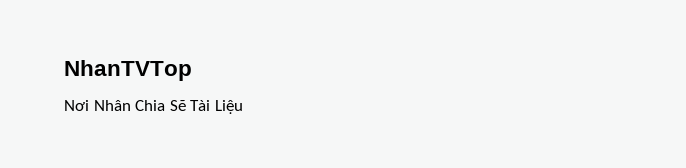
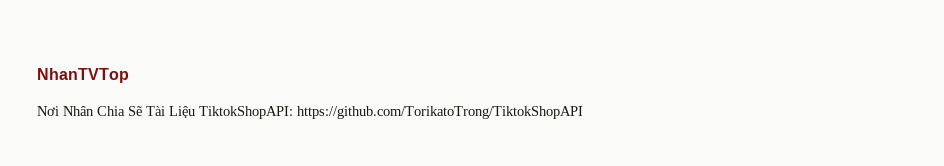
- Nơi Nhân Chia Sẽ Tài Liệu
+ Nơi Nhân Chia Sẽ Tài Liệu TiktokShopAPI: https://github.com/TorikatoTrong/TiktokShopAPI

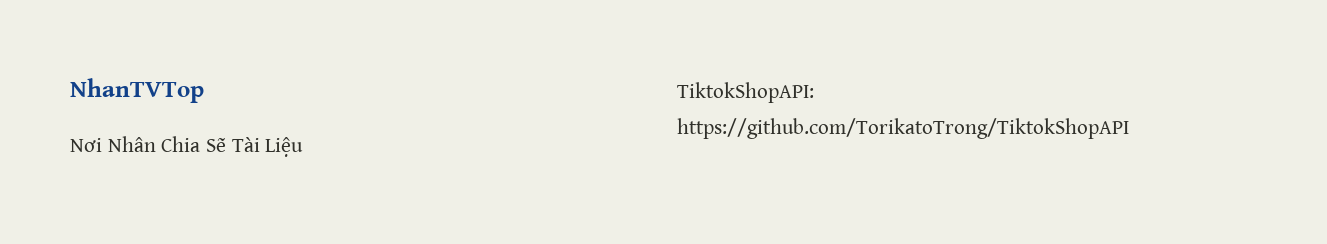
- Nơi Nhân Chia Sẽ Tài Liệu TiktokShopAPI: https://github.com/TorikatoTrong/TiktokShopAPI
+ Nơi Nhân Chia Sẽ Tài Liệu
+ TiktokShopAPI: https://github.com/TorikatoTrong/TiktokShopAPI

